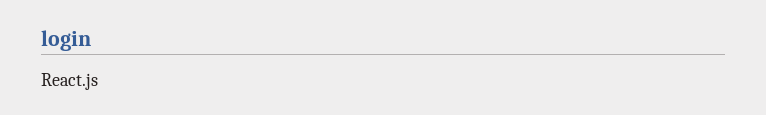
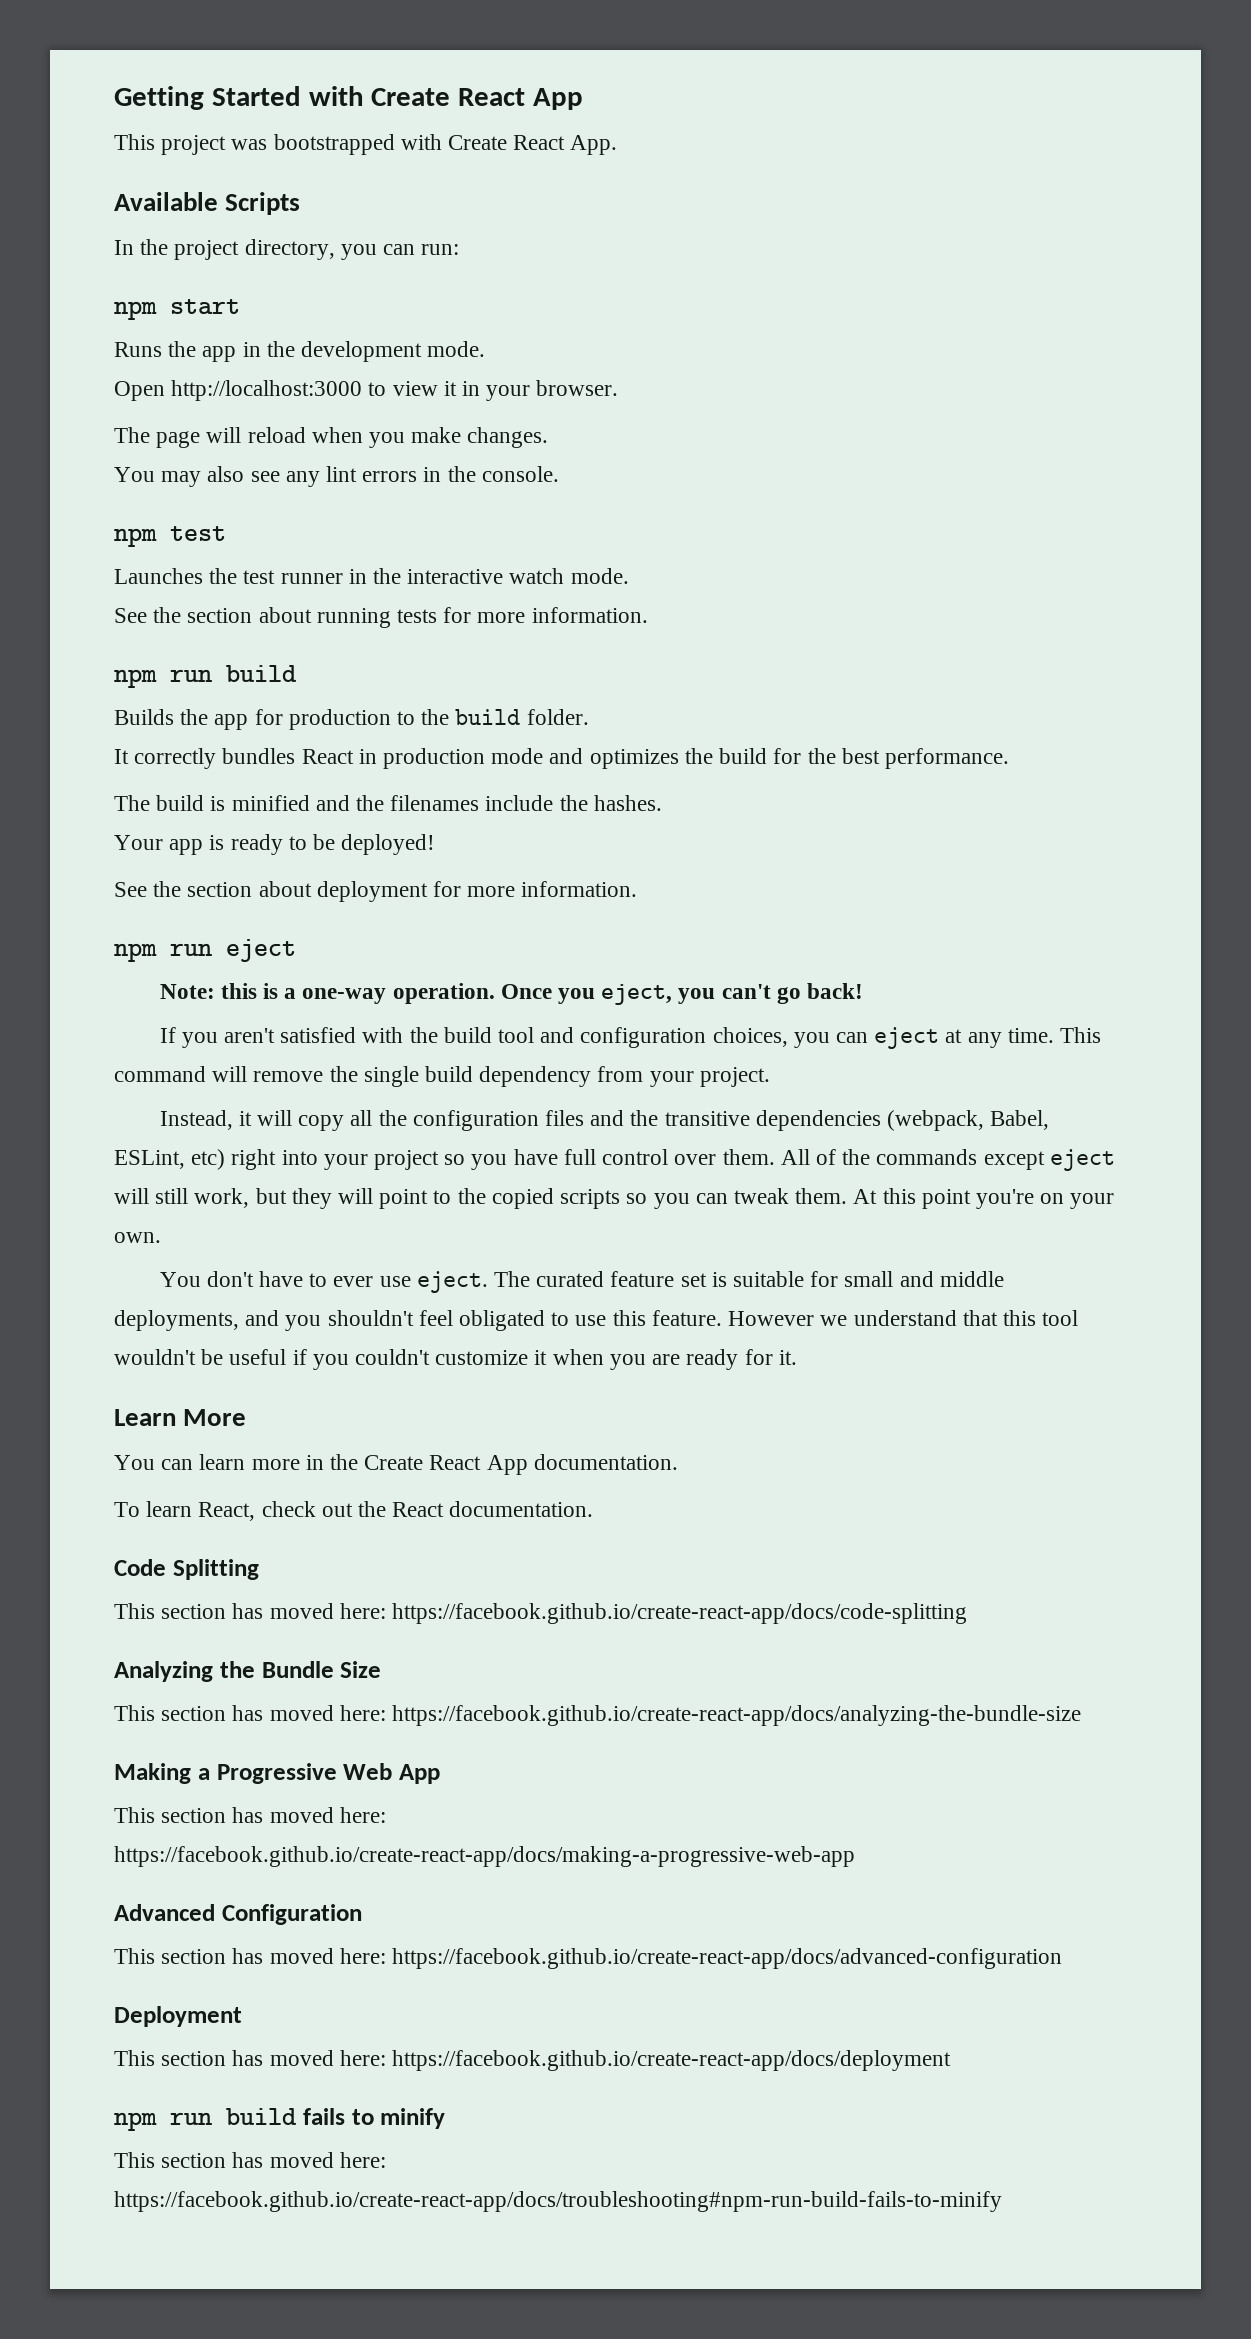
- login
- React.js
+ Getting Started with Create React App
+ This project was bootstrapped with Create React App.
+ Available Scripts
+ In the project directory, you can run:
+ npm start
+ Runs the app in the development mode.
+ Open http://localhost:3000 to view it in your browser.
+ The page will reload when you make changes.
+ You may also see any lint errors in the console.
+ npm test
+ Launches the test runner in the interactive watch mode.
+ See the section about running tests for more information.
+ npm run build
+ Builds the app for production to the build folder.
+ It correctly bundles React in production mode and optimizes the build for the best performance.
+ The build is minified and the filenames include the hashes.
+ Your app is ready to be deployed!
+ See the section about deployment for more information.
+ npm run eject
+ Note: this is a one-way operation. Once you eject, you can't go back!
+ If you aren't satisfied with the build tool and configuration choices, you can eject at any time. This command will remove the single build dependency from your project.
+ Instead, it will copy all the configuration files and the transitive dependencies (webpack, Babel, ESLint, etc) right into your project so you have full control over them. All of the commands except eject will still work, but they will point to the copied scripts so you can tweak them. At this point you're on your own.
+ You don't have to ever use eject. The curated feature set is suitable for small and middle deployments, and you shouldn't feel obligated to use this feature. However we understand that this tool wouldn't be useful if you couldn't customize it when you are ready for it.
+ Learn More
+ You can learn more in the Create React App documentation.
+ To learn React, check out the React documentation.
+ Code Splitting
+ This section has moved here: https://facebook.github.io/create-react-app/docs/code-splitting
+ Analyzing the Bundle Size
+ This section has moved here: https://facebook.github.io/create-react-app/docs/analyzing-the-bundle-size
+ Making a Progressive Web App
+ This section has moved here: https://facebook.github.io/create-react-app/docs/making-a-progressive-web-app
+ Advanced Configuration
+ This section has moved here: https://facebook.github.io/create-react-app/docs/advanced-configuration
+ Deployment
+ This section has moved here: https://facebook.github.io/create-react-app/docs/deployment
+ npm run build fails to minify
+ This section has moved here: https://facebook.github.io/create-react-app/docs/troubleshooting#npm-run-build-fails-to-minify

